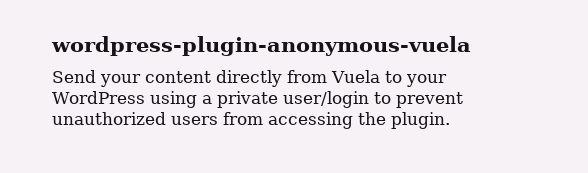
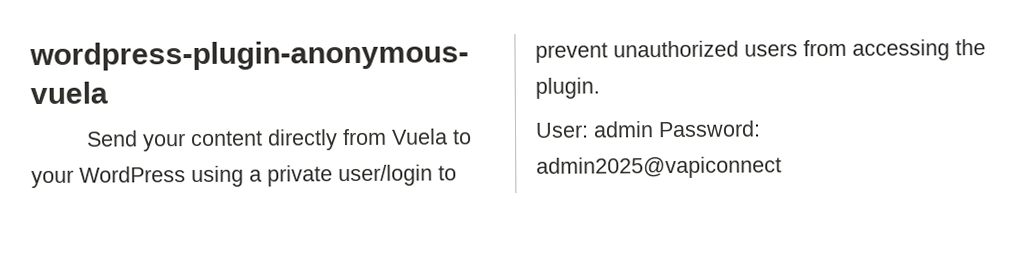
+ User: admin Password: admin2025@vapiconnect

